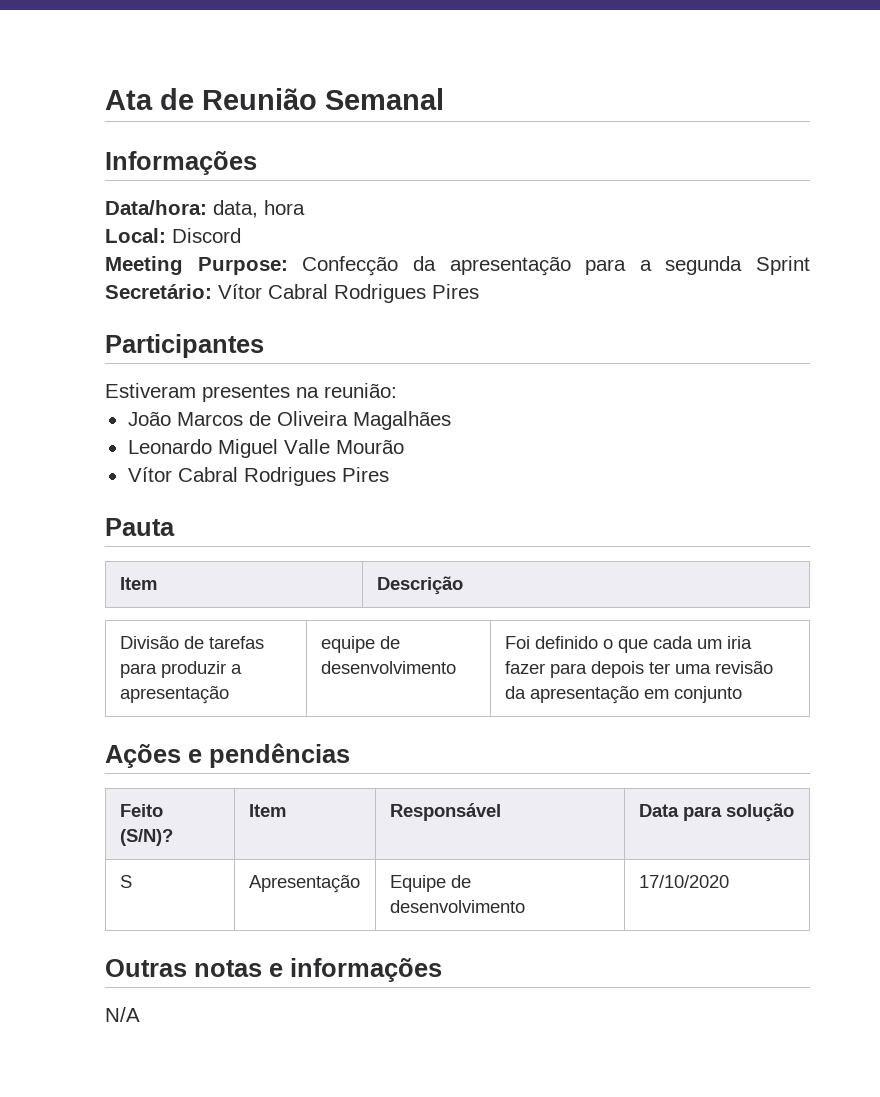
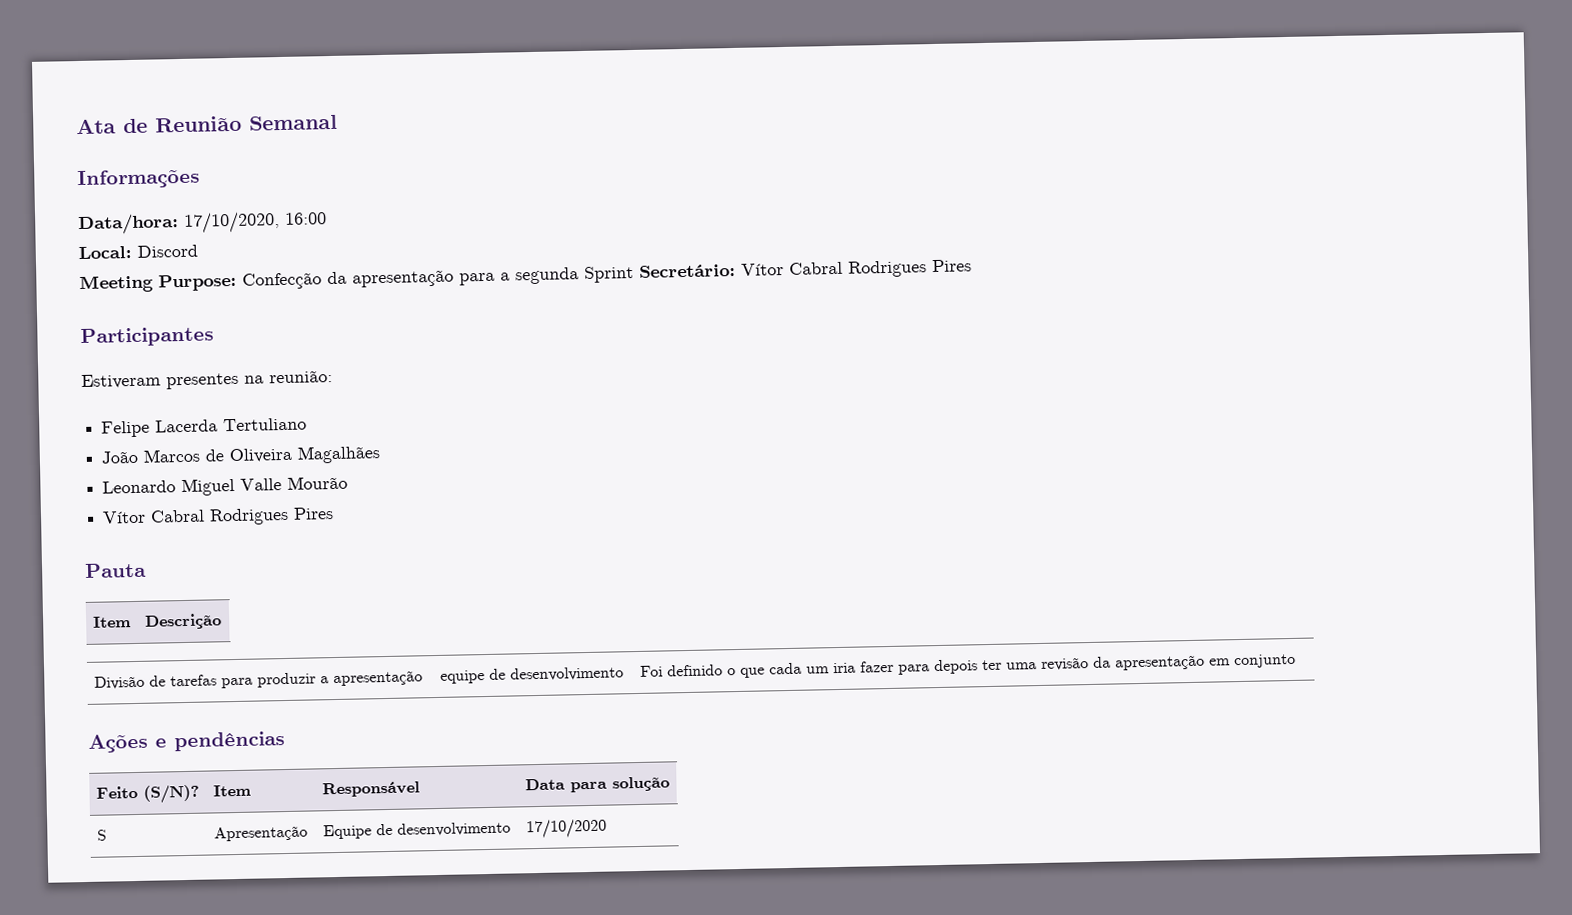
- Data/hora: data, hora
+ Data/hora: 17/10/2020, 16:00
+ Felipe Lacerda Tertuliano
- Outras notas e informações
- N/A

